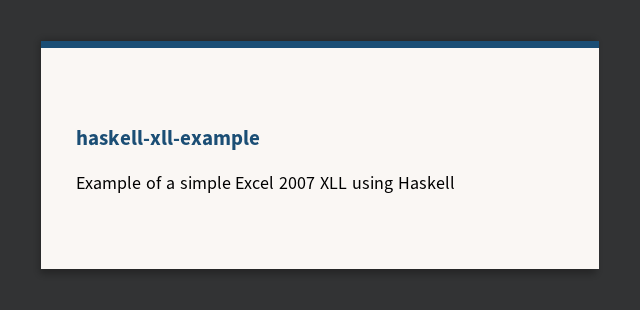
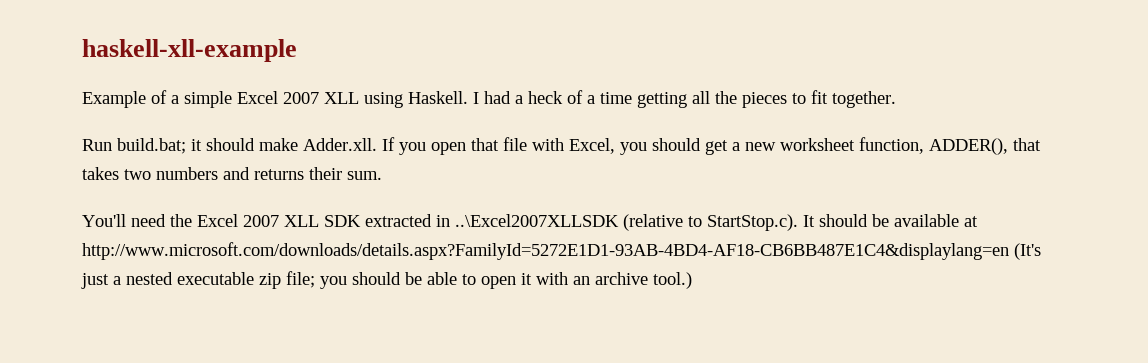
- Example of a simple Excel 2007 XLL using Haskell
+ Example of a simple Excel 2007 XLL using Haskell. I had a heck of a time getting all the pieces to fit together.
+ Run build.bat; it should make Adder.xll. If you open that file with Excel, you should get a new worksheet function, ADDER(), that takes two numbers and returns their sum.
+ You'll need the Excel 2007 XLL SDK extracted in ..\Excel2007XLLSDK (relative to StartStop.c). It should be available at http://www.microsoft.com/downloads/details.aspx?FamilyId=5272E1D1-93AB-4BD4-AF18-CB6BB487E1C4&displaylang=en (It's just a nested executable zip file; you should be able to open it with an archive tool.)

